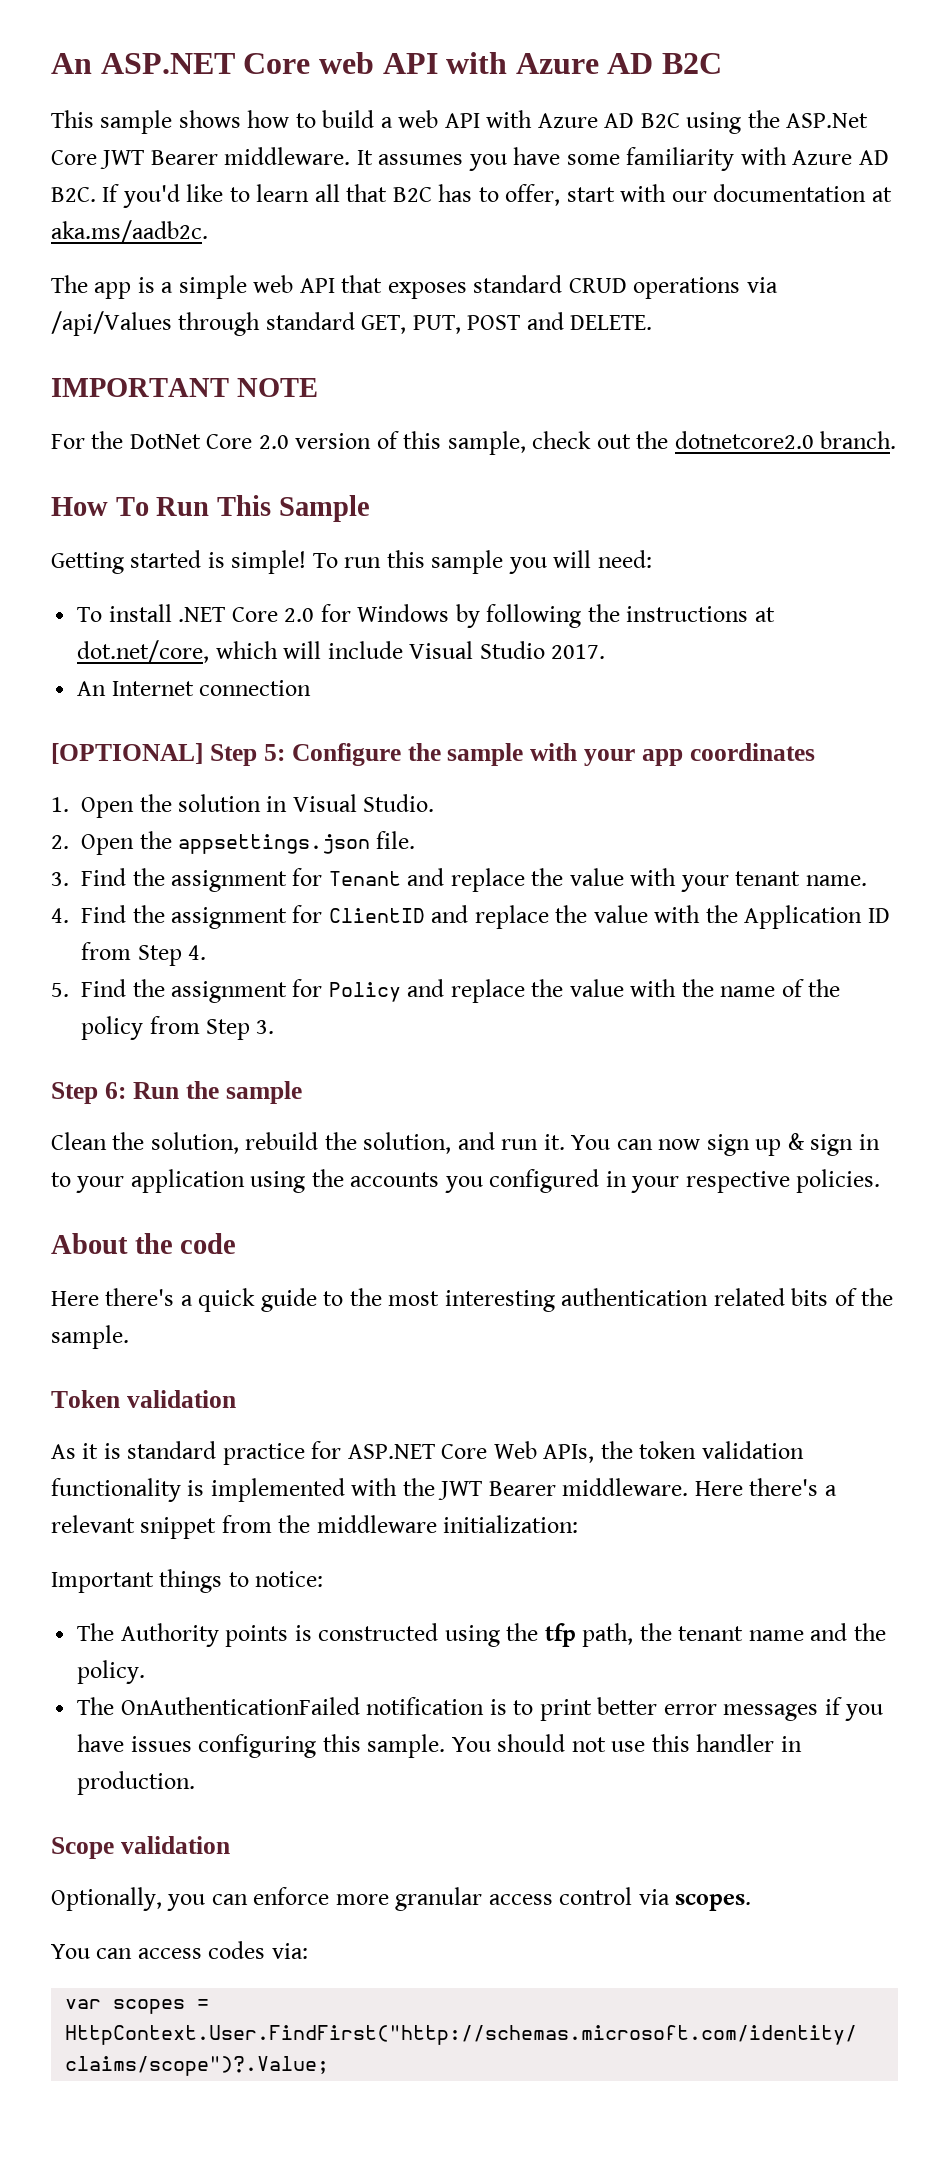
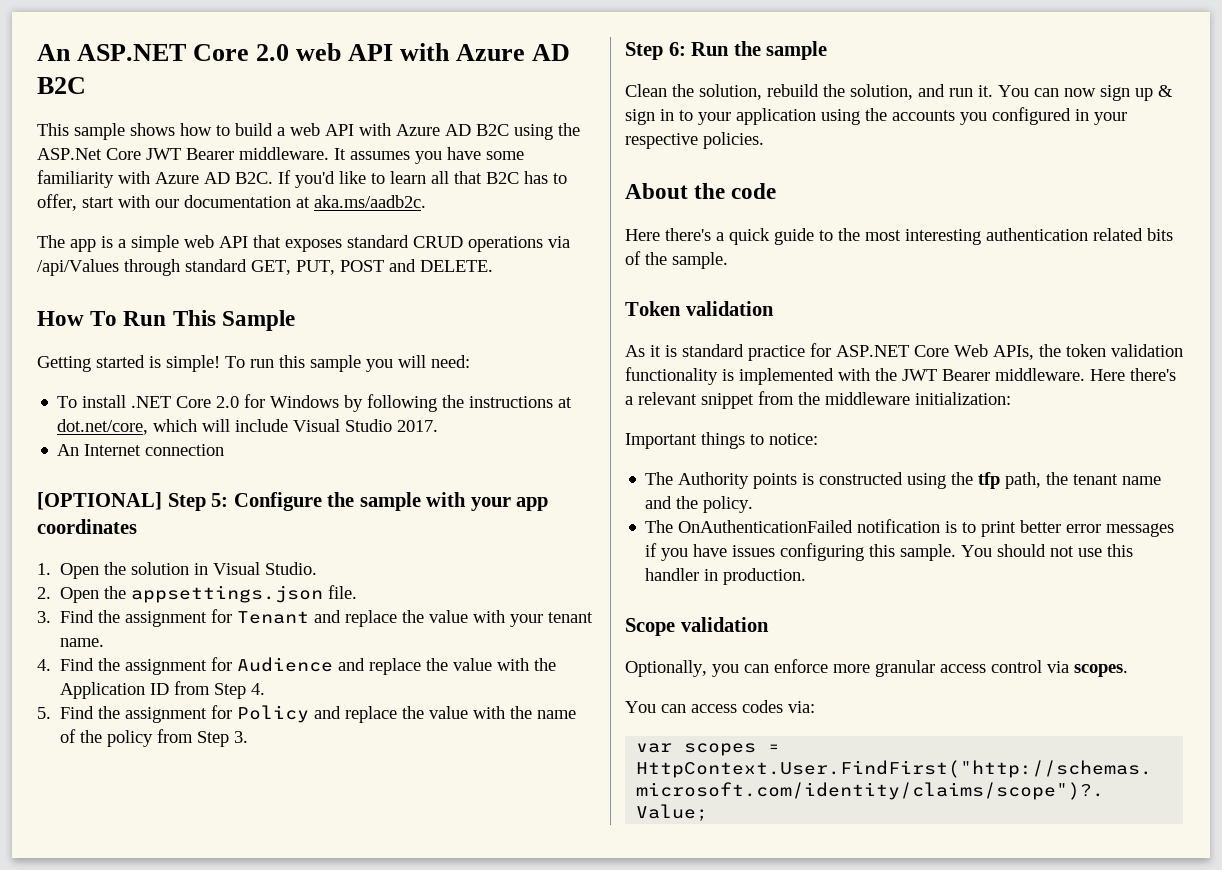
- An ASP.NET Core web API with Azure AD B2C
+ An ASP.NET Core 2.0 web API with Azure AD B2C
- IMPORTANT NOTE
- For the DotNet Core 2.0 version of this sample, check out the dotnetcore2.0 branch.
- 4. Find the assignment for ClientID and replace the value with the Application ID from Step 4.
+ 4. Find the assignment for Audience and replace the value with the Application ID from Step 4.

